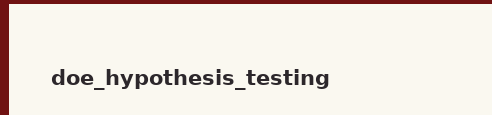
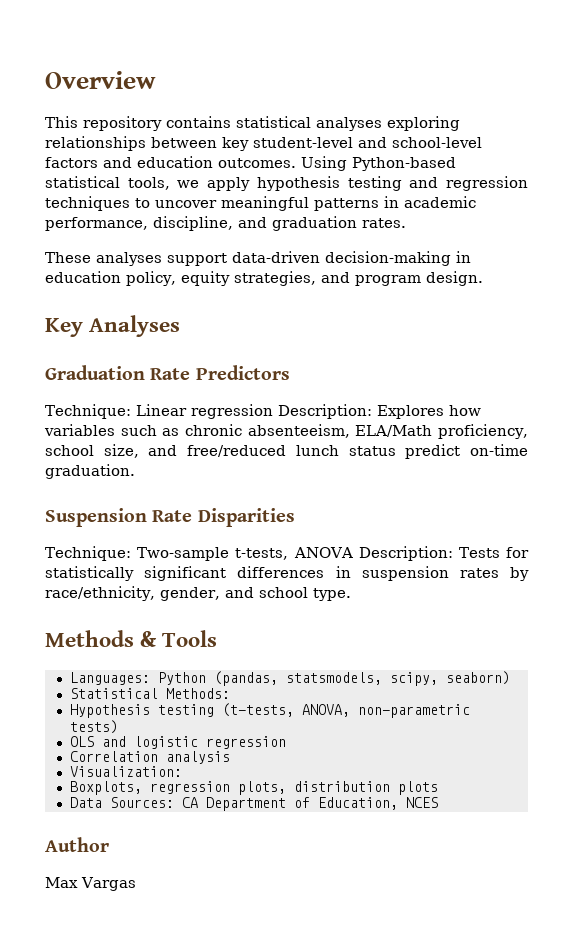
- doe_hypothesis_testing
+ Overview
+ This repository contains statistical analyses exploring relationships between key student-level and school-level factors and education outcomes. Using Python-based statistical tools, we apply hypothesis testing and regression techniques to uncover meaningful patterns in academic performance, discipline, and graduation rates.
+ These analyses support data-driven decision-making in education policy, equity strategies, and program design.
+ Key Analyses
+ Graduation Rate Predictors
+ Technique: Linear regression Description: Explores how variables such as chronic absenteeism, ELA/Math proficiency, school size, and free/reduced lunch status predict on-time graduation.
+ Suspension Rate Disparities
+ Technique: Two-sample t-tests, ANOVA Description: Tests for statistically significant differences in suspension rates by race/ethnicity, gender, and school type.
+ Methods & Tools
+ Languages: Python (pandas, statsmodels, scipy, seaborn)
+ Statistical Methods:
+ Hypothesis testing (t-tests, ANOVA, non-parametric tests)
+ OLS and logistic regression
+ Correlation analysis
+ Visualization:
+ Boxplots, regression plots, distribution plots
+ Data Sources: CA Department of Education, NCES
+ Author
+ Max Vargas

